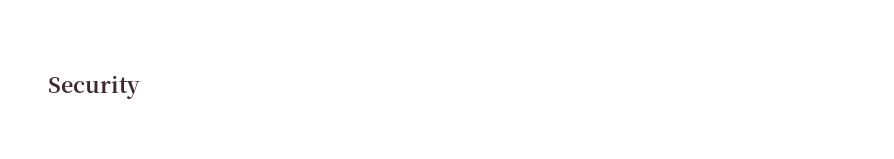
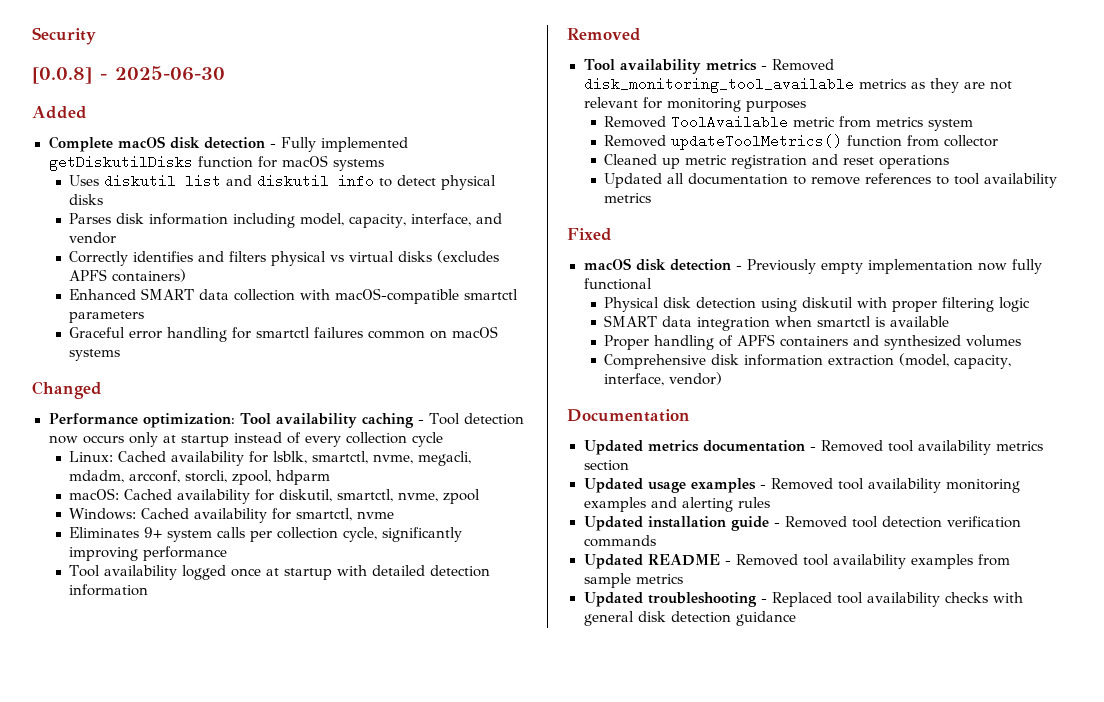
+ [0.0.8] - 2025-06-30
+ Added
+ Complete macOS disk detection - Fully implemented getDiskutilDisks function for macOS systems
+ Uses diskutil list and diskutil info to detect physical disks
+ Parses disk information including model, capacity, interface, and vendor
+ Correctly identifies and filters physical vs virtual disks (excludes APFS containers)
+ Enhanced SMART data collection with macOS-compatible smartctl parameters
+ Graceful error handling for smartctl failures common on macOS systems
+ Changed
+ Performance optimization: Tool availability caching - Tool detection now occurs only at startup instead of every collection cycle
+ Linux: Cached availability for lsblk, smartctl, nvme, megacli, mdadm, arcconf, storcli, zpool, hdparm
+ macOS: Cached availability for diskutil, smartctl, nvme, zpool
+ Windows: Cached availability for smartctl, nvme
+ Eliminates 9+ system calls per collection cycle, significantly improving performance
+ Tool availability logged once at startup with detailed detection information
+ Removed
+ Tool availability metrics - Removed disk_monitoring_tool_available metrics as they are not relevant for monitoring purposes
+ Removed ToolAvailable metric from metrics system
+ Removed updateToolMetrics() function from collector
+ Cleaned up metric registration and reset operations
+ Updated all documentation to remove references to tool availability metrics
+ Fixed
+ macOS disk detection - Previously empty implementation now fully functional
+ Physical disk detection using diskutil with proper filtering logic
+ SMART data integration when smartctl is available
+ Proper handling of APFS containers and synthesized volumes
+ Comprehensive disk information extraction (model, capacity, interface, vendor)
+ Documentation
+ Updated metrics documentation - Removed tool availability metrics section
+ Updated usage examples - Removed tool availability monitoring examples and alerting rules
+ Updated installation guide - Removed tool detection verification commands
+ Updated README - Removed tool availability examples from sample metrics
+ Updated troubleshooting - Replaced tool availability checks with general disk detection guidance

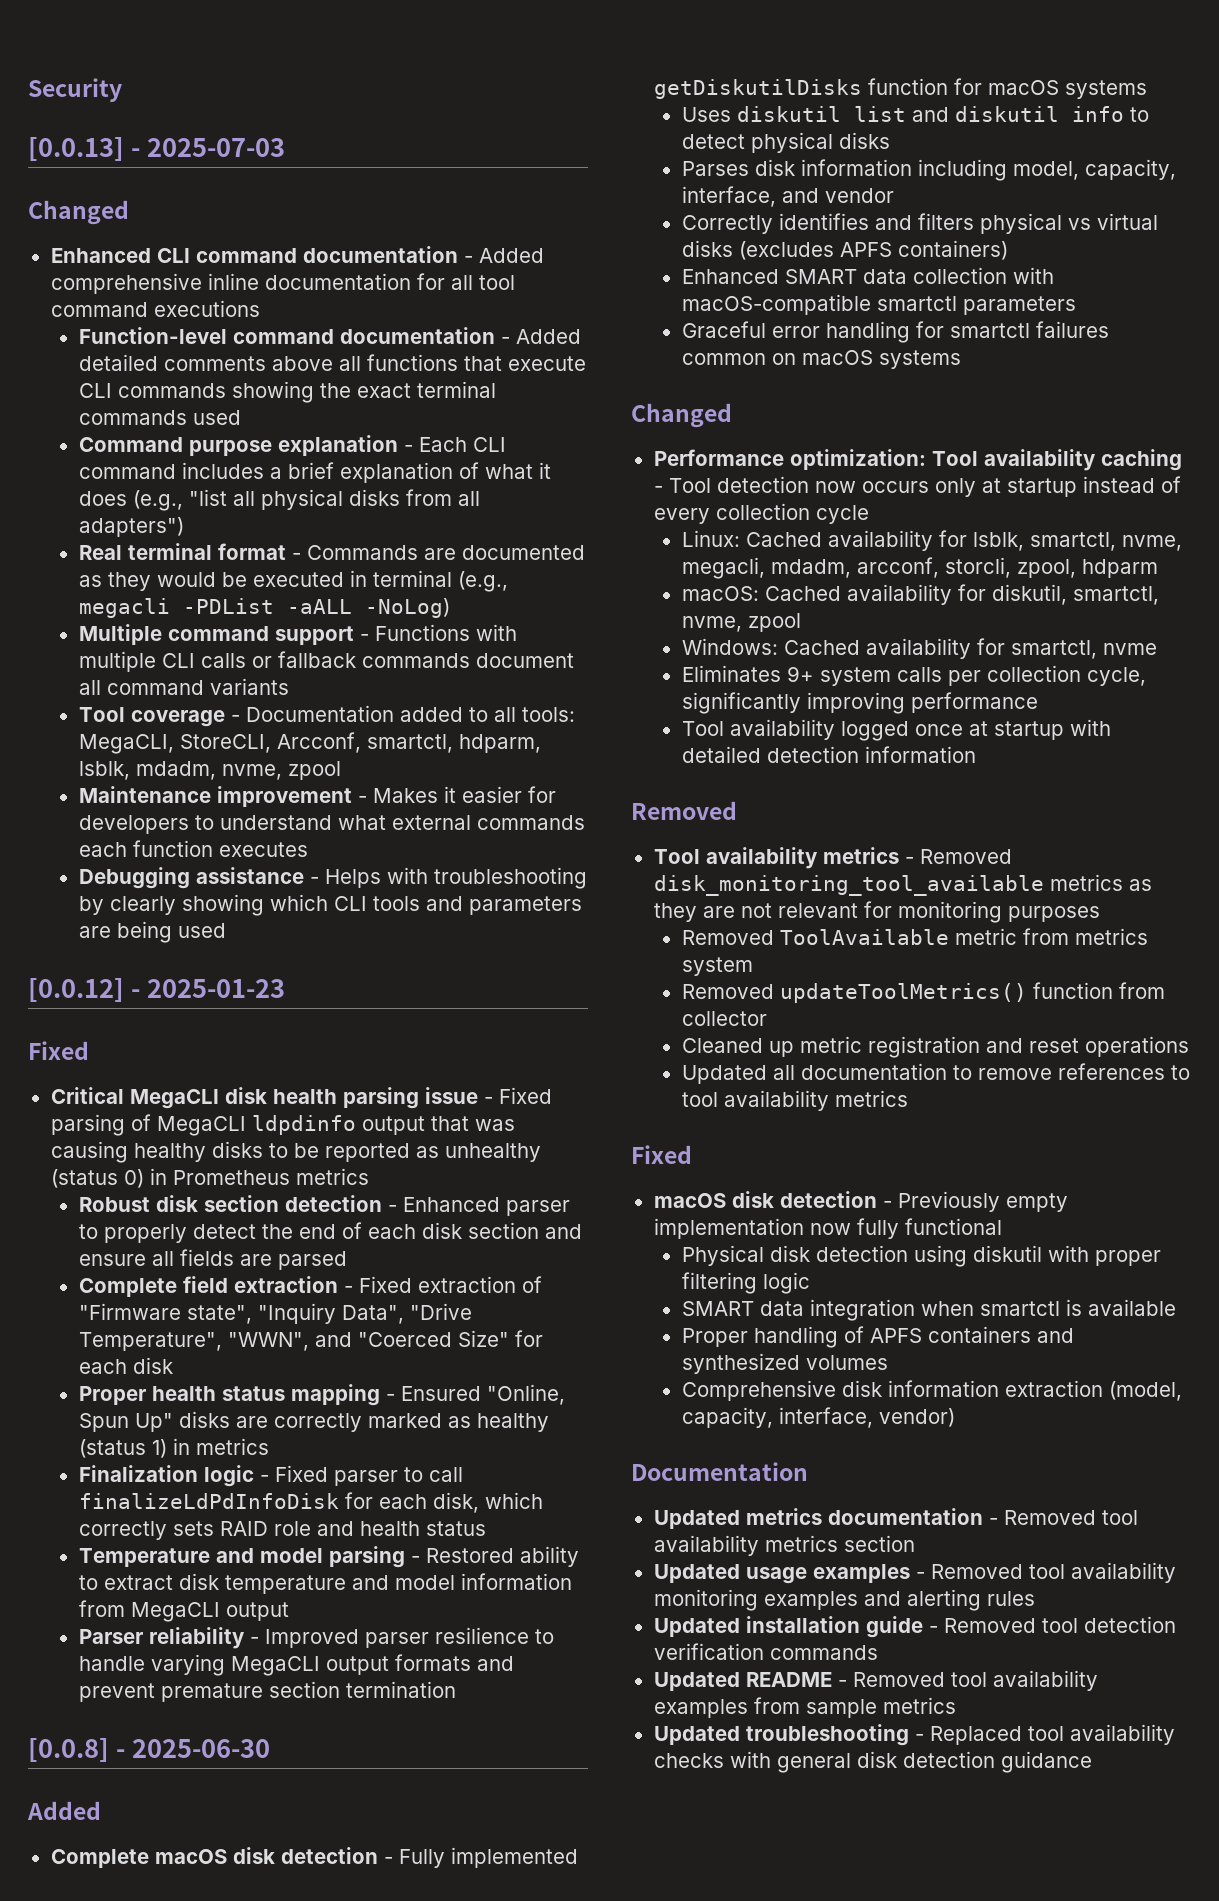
+ [0.0.13] - 2025-07-03
+ Changed
+ Enhanced CLI command documentation - Added comprehensive inline documentation for all tool command executions
+ Function-level command documentation - Added detailed comments above all functions that execute CLI commands showing the exact terminal commands used
+ Command purpose explanation - Each CLI command includes a brief explanation of what it does (e.g., "list all physical disks from all adapters")
+ Real terminal format - Commands are documented as they would be executed in terminal (e.g., megacli -PDList -aALL -NoLog)
+ Multiple command support - Functions with multiple CLI calls or fallback commands document all command variants
+ Tool coverage - Documentation added to all tools: MegaCLI, StoreCLI, Arcconf, smartctl, hdparm, lsblk, mdadm, nvme, zpool
+ Maintenance improvement - Makes it easier for developers to understand what external commands each function executes
+ Debugging assistance - Helps with troubleshooting by clearly showing which CLI tools and parameters are being used
+ [0.0.12] - 2025-01-23
+ Fixed
+ Critical MegaCLI disk health parsing issue - Fixed parsing of MegaCLI ldpdinfo output that was causing healthy disks to be reported as unhealthy (status 0) in Prometheus metrics
+ Robust disk section detection - Enhanced parser to properly detect the end of each disk section and ensure all fields are parsed
+ Complete field extraction - Fixed extraction of "Firmware state", "Inquiry Data", "Drive Temperature", "WWN", and "Coerced Size" for each disk
+ Proper health status mapping - Ensured "Online, Spun Up" disks are correctly marked as healthy (status 1) in metrics
+ Finalization logic - Fixed parser to call finalizeLdPdInfoDisk for each disk, which correctly sets RAID role and health status
+ Temperature and model parsing - Restored ability to extract disk temperature and model information from MegaCLI output
+ Parser reliability - Improved parser resilience to handle varying MegaCLI output formats and prevent premature section termination

